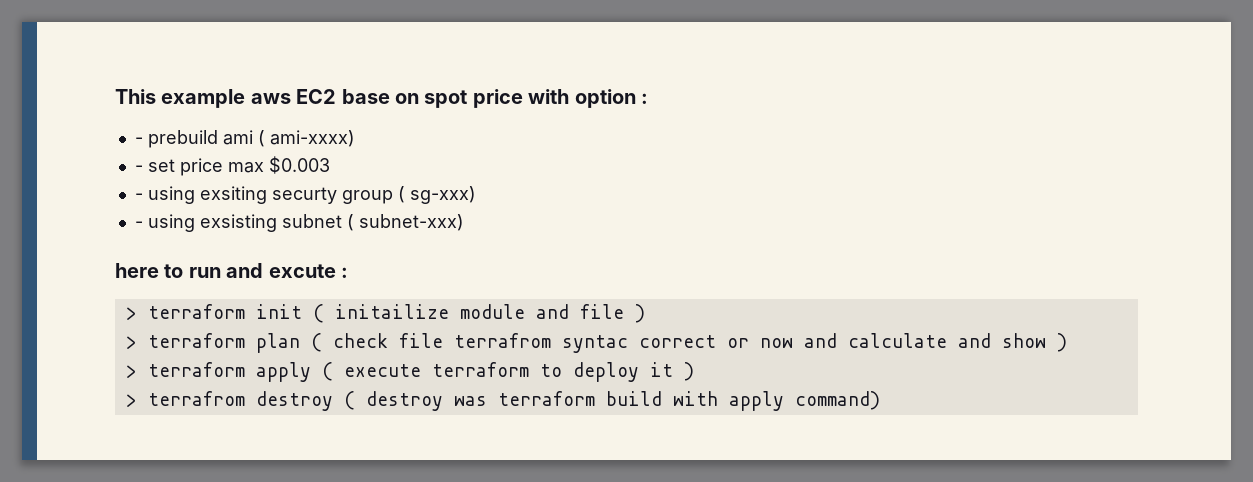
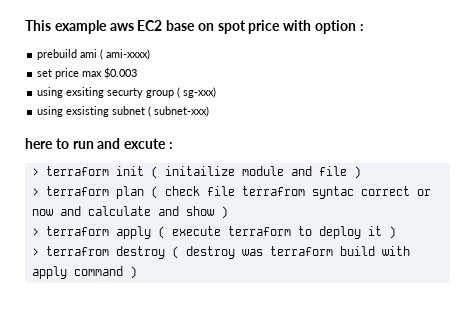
- - prebuild ami ( ami-xxxx)
+ prebuild ami ( ami-xxxx)
- - set price max $0.003
+ set price max $0.003
- - using exsiting securty group ( sg-xxx)
+ using exsiting securty group ( sg-xxx)
- - using exsisting subnet ( subnet-xxx)
+ using exsisting subnet ( subnet-xxx)
- > terrafrom destroy ( destroy was terraform build with apply command)
+ > terrafrom destroy ( destroy was terraform build with apply command )

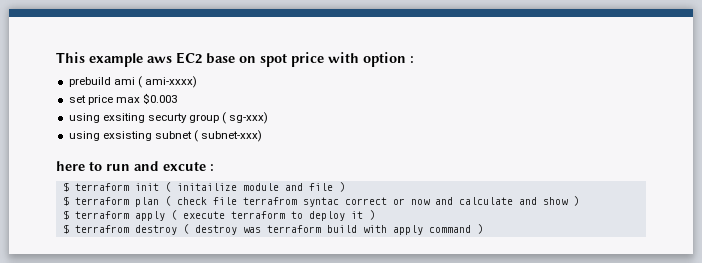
- > terraform init ( initailize module and file )
+ $ terraform init ( initailize module and file )
- > terraform plan ( check file terrafrom syntac correct or now and calculate and show )
+ $ terraform plan ( check file terrafrom syntac correct or now and calculate and show )
- > terraform apply ( execute terraform to deploy it )
+ $ terraform apply ( execute terraform to deploy it )
- > terrafrom destroy ( destroy was terraform build with apply command )
+ $ terrafrom destroy ( destroy was terraform build with apply command )

